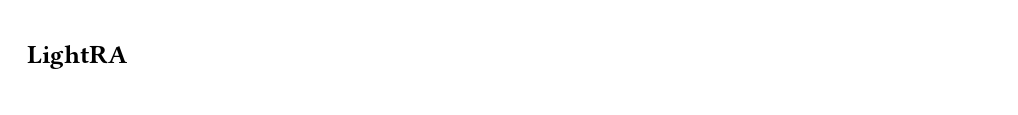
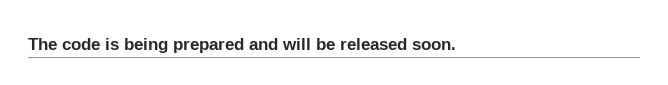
- LightRA
+ The code is being prepared and will be released soon.

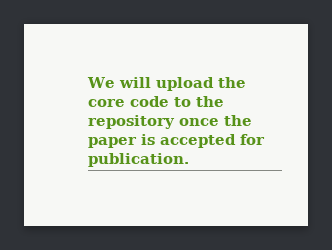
- The code is being prepared and will be released soon.
+ We will upload the core code to the repository once the paper is accepted for publication.

